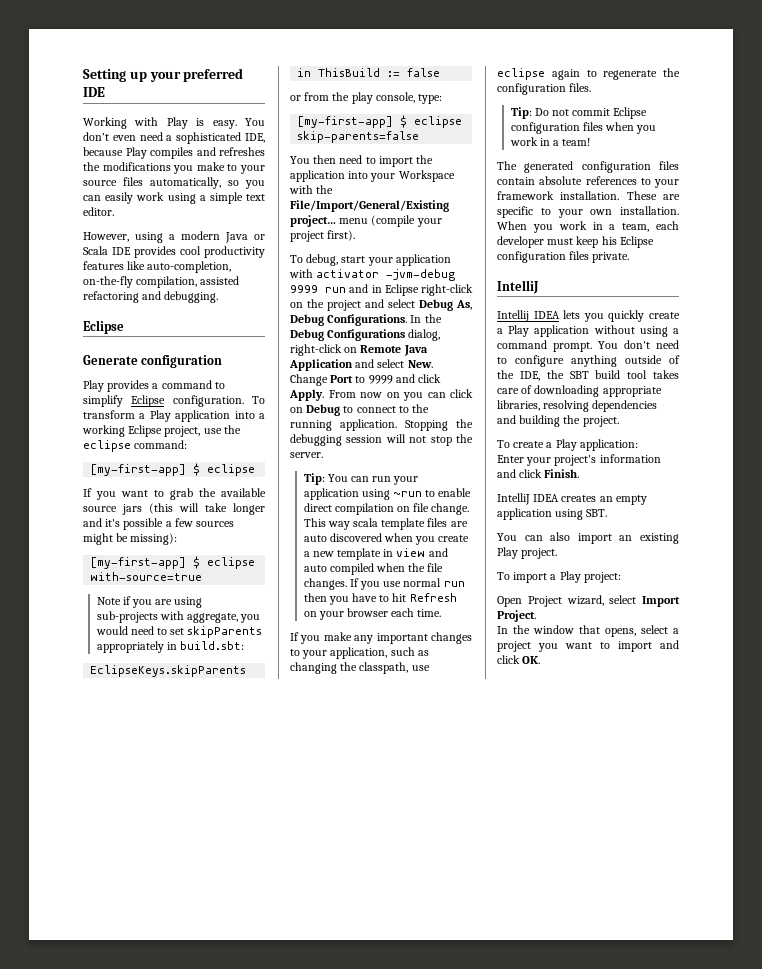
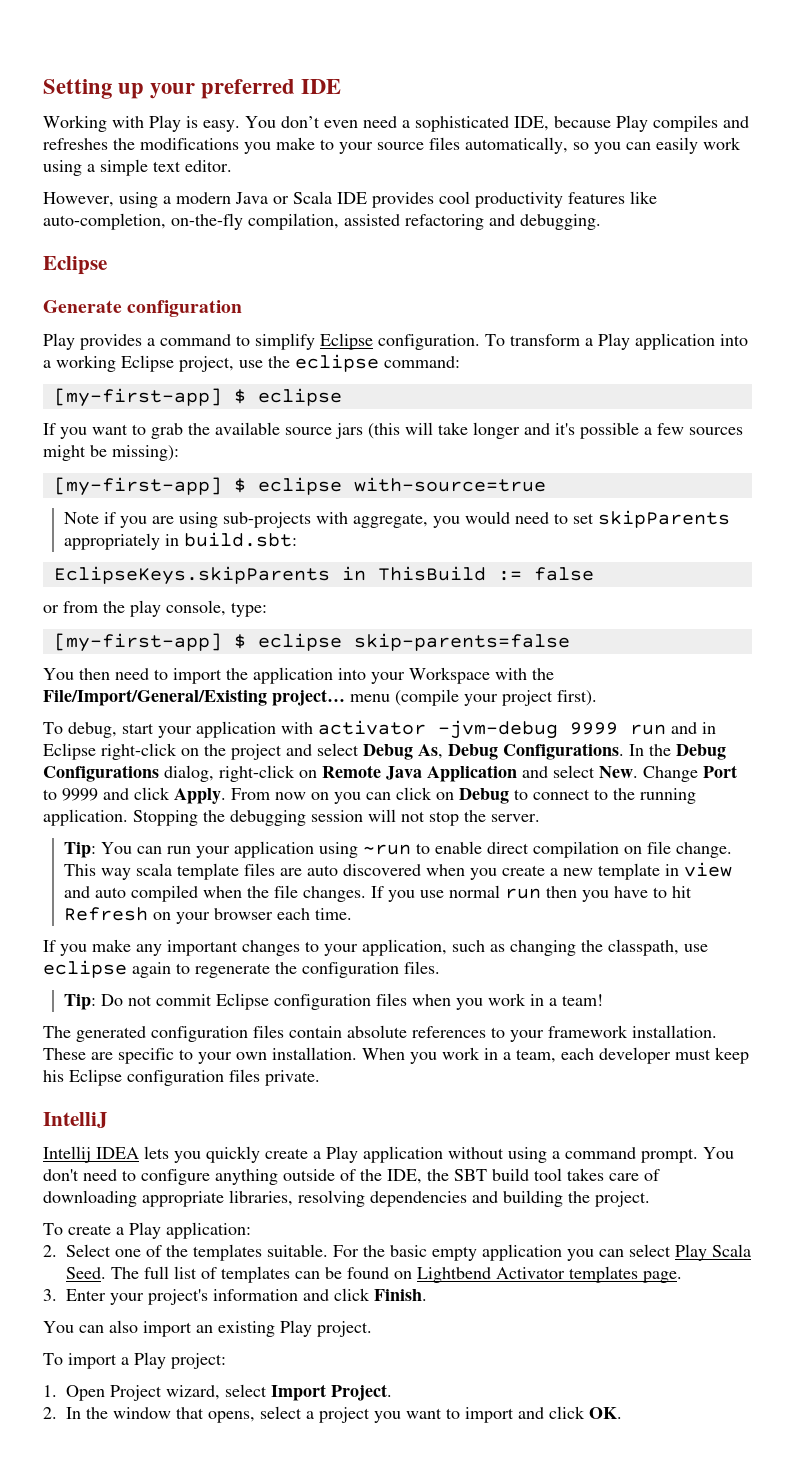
- Enter your project's information and click Finish.
+ 2. Select one of the templates suitable. For the basic empty application you can select Play Scala Seed. The full list of templates can be found on Lightbend Activator templates page.
+ 3. Enter your project's information and click Finish.
- IntelliJ IDEA creates an empty application using SBT.
- Open Project wizard, select Import Project.
+ 1. Open Project wizard, select Import Project.
- In the window that opens, select a project you want to import and click OK.
+ 2. In the window that opens, select a project you want to import and click OK.

